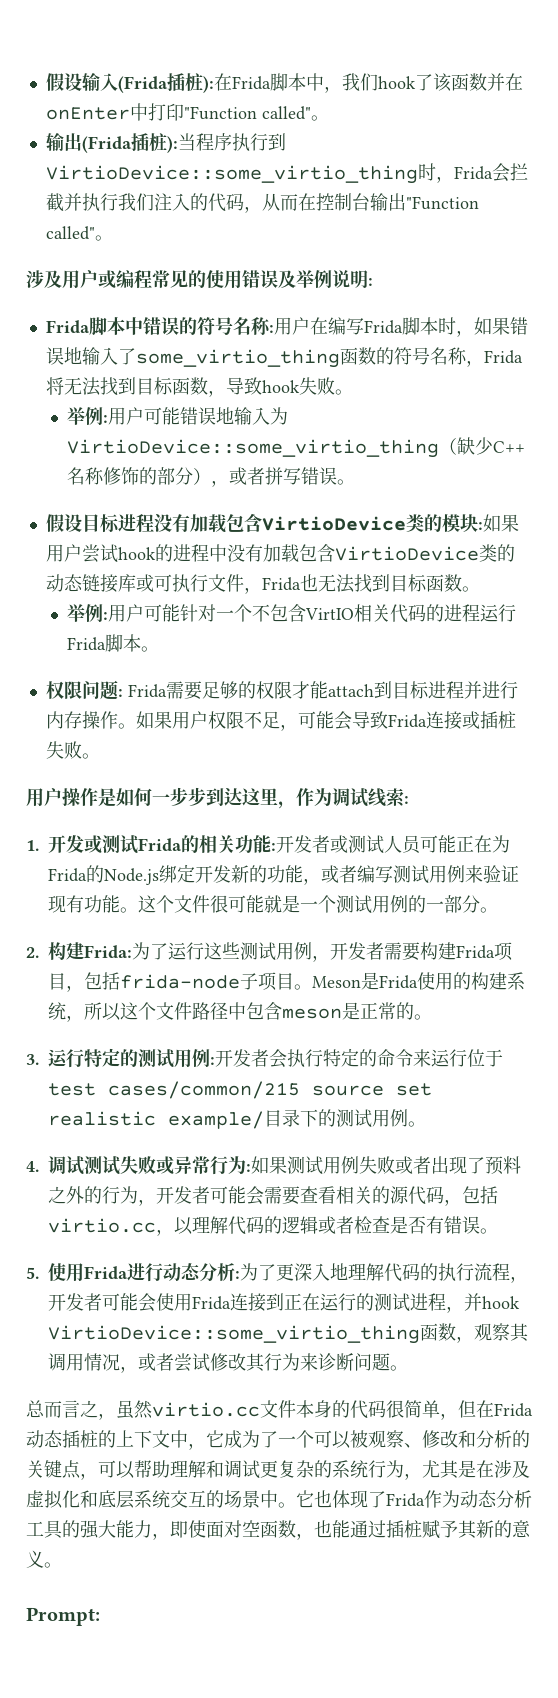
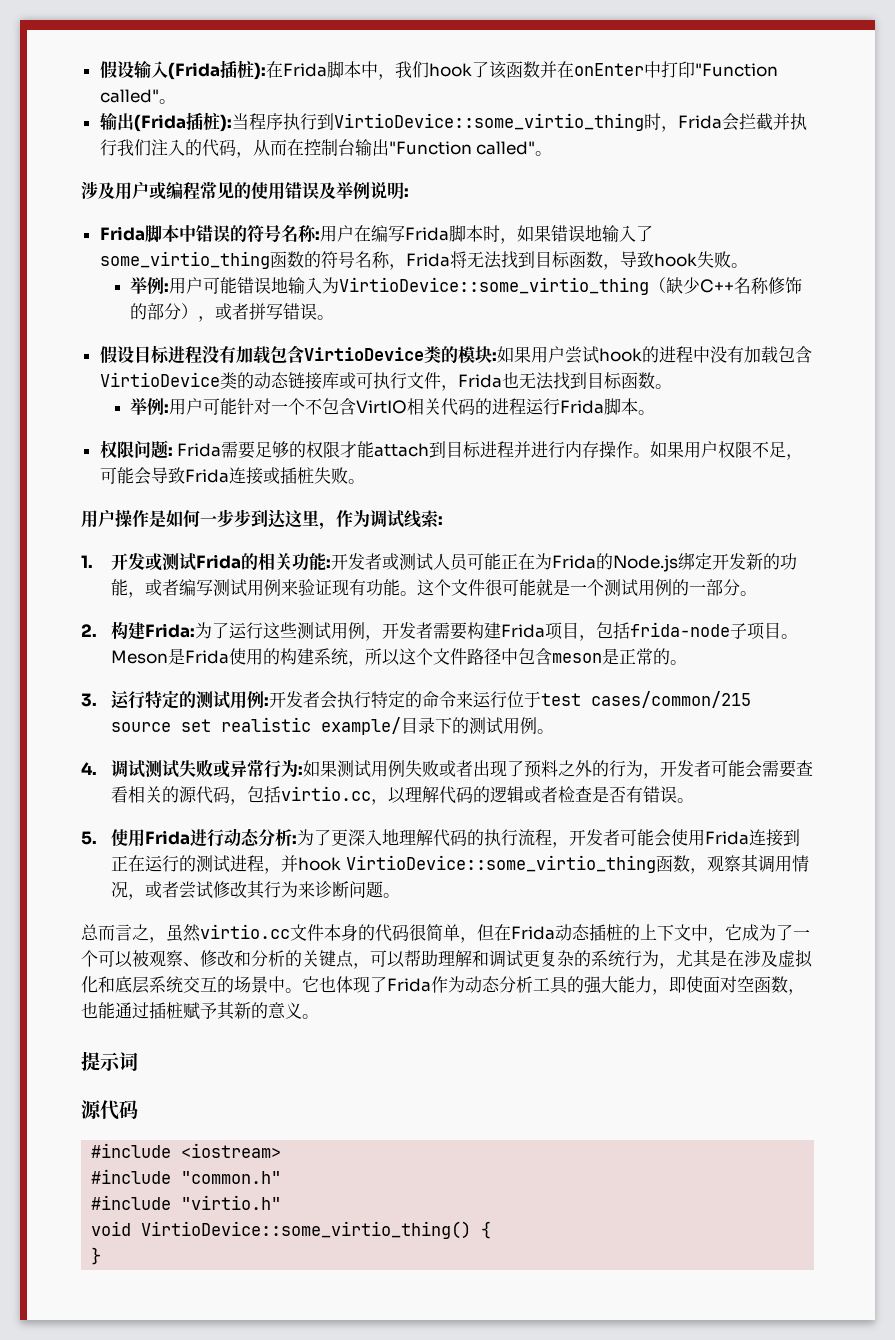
- Prompt:
+ 提示词
+ 源代码
+ #include <iostream>
+ #include "common.h"
+ #include "virtio.h"
+ void VirtioDevice::some_virtio_thing() {
+ }

